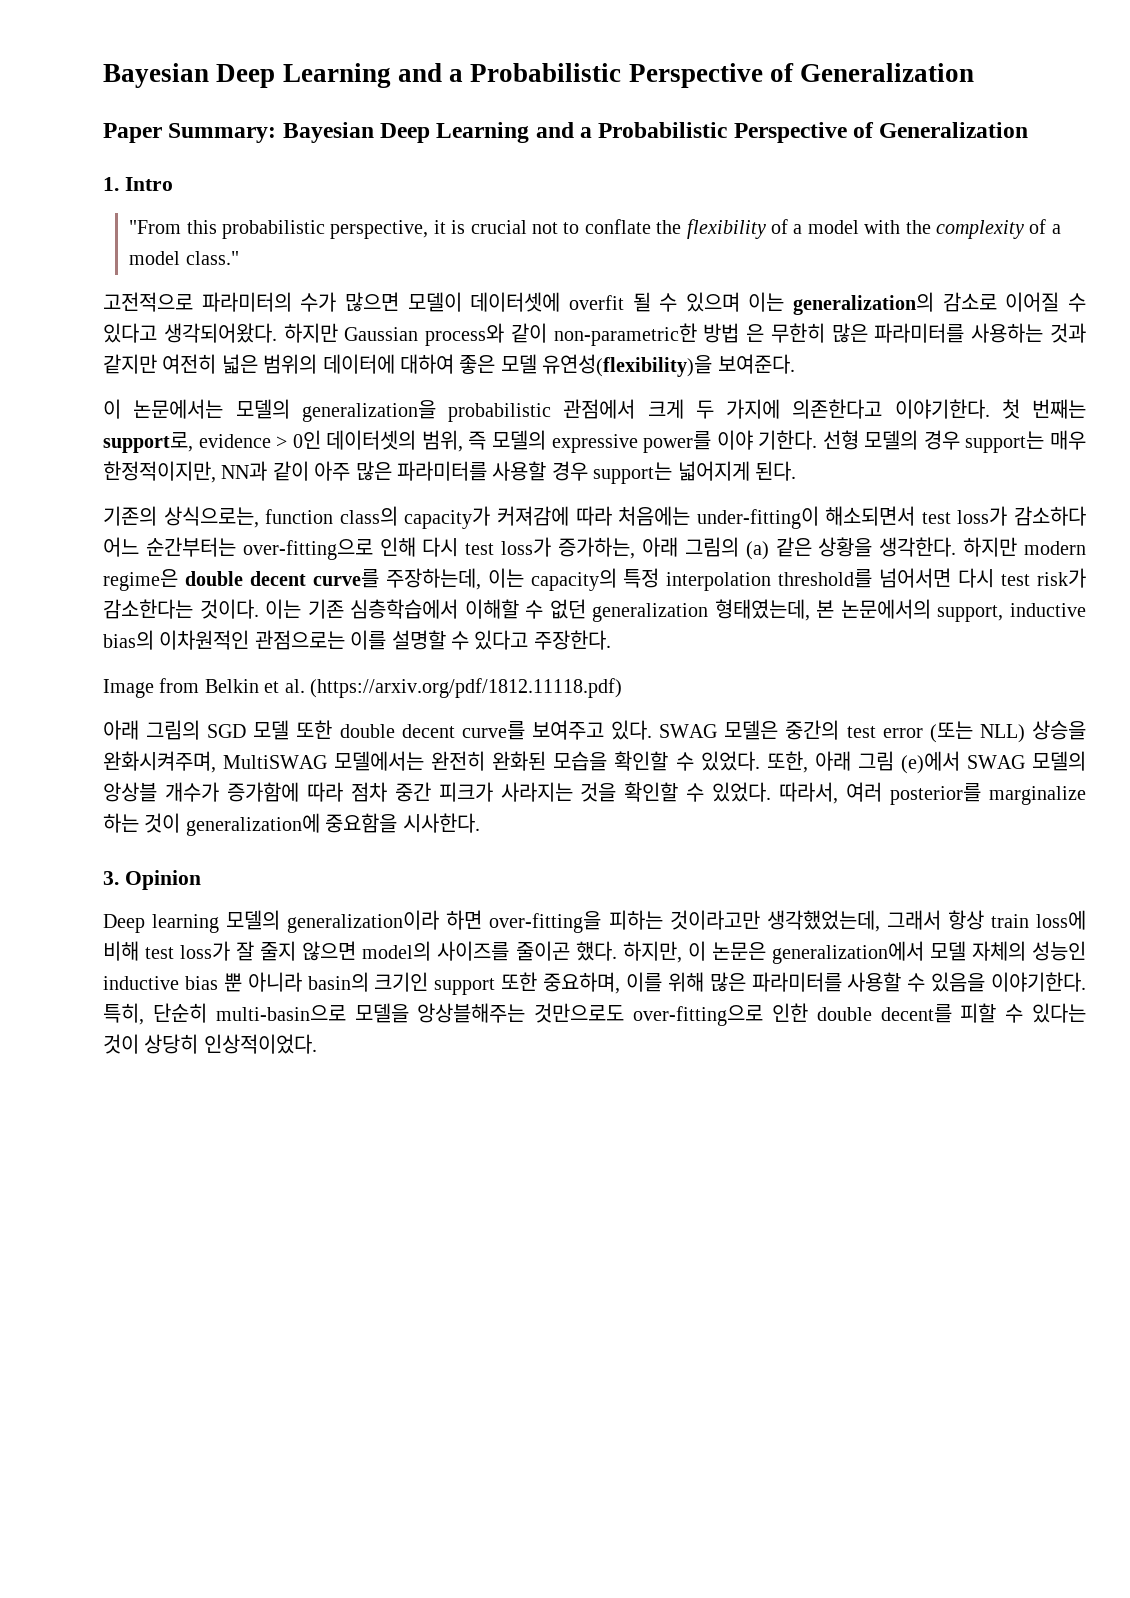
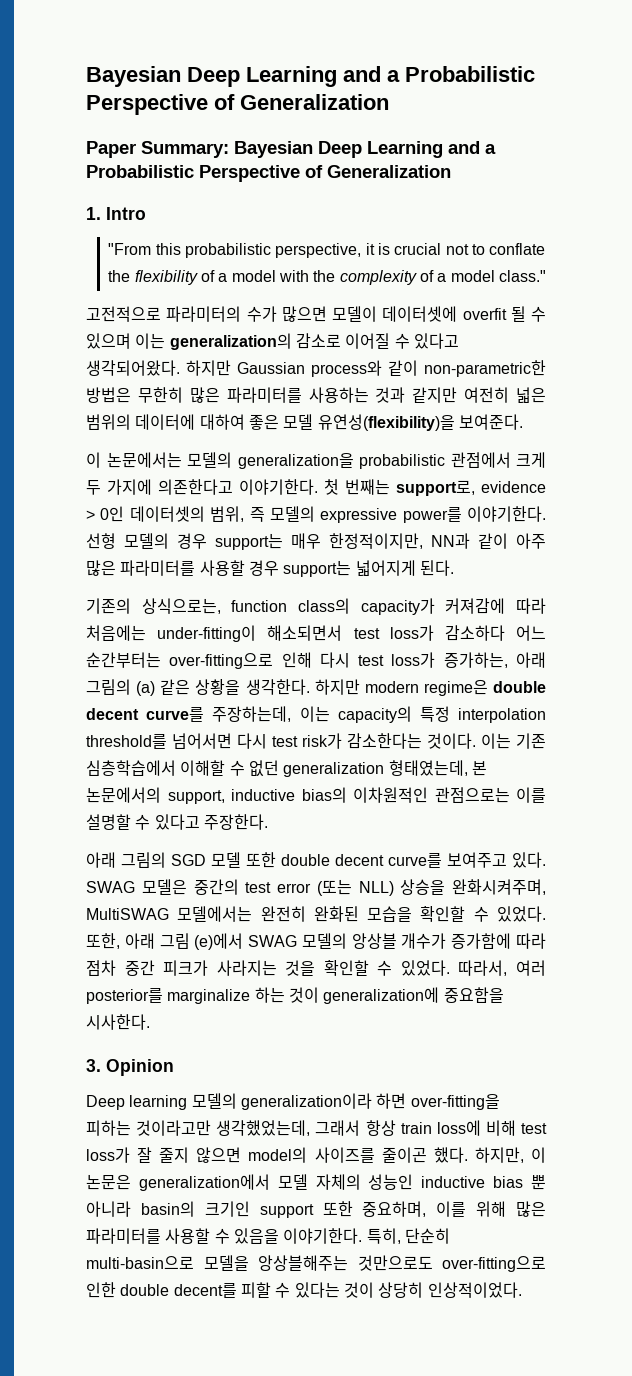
- 하지만 Gaussian process와 같이 non-parametric한 방법 은 무한히 많은 파라미터를 사용하는 것과 같지만 여전히 넓은 범위의 데이터에 대하여 좋은 모델 유연성(flexibility)을 보여준다.
+ 하지만 Gaussian process와 같이 non-parametric한 방법은 무한히 많은 파라미터를 사용하는 것과 같지만 여전히 넓은 범위의 데이터에 대하여 좋은 모델 유연성(flexibility)을 보여준다.
- 첫 번째는 support로, evidence > 0인 데이터셋의 범위, 즉 모델의 expressive power를 이야 기한다.
+ 첫 번째는 support로, evidence > 0인 데이터셋의 범위, 즉 모델의 expressive power를 이야기한다.
- Image from Belkin et al. (https://arxiv.org/pdf/1812.11118.pdf)

